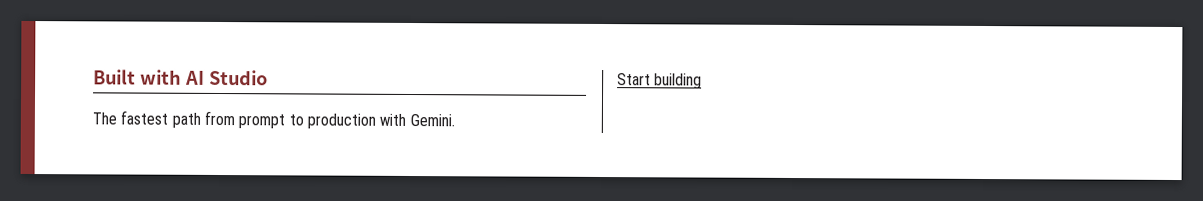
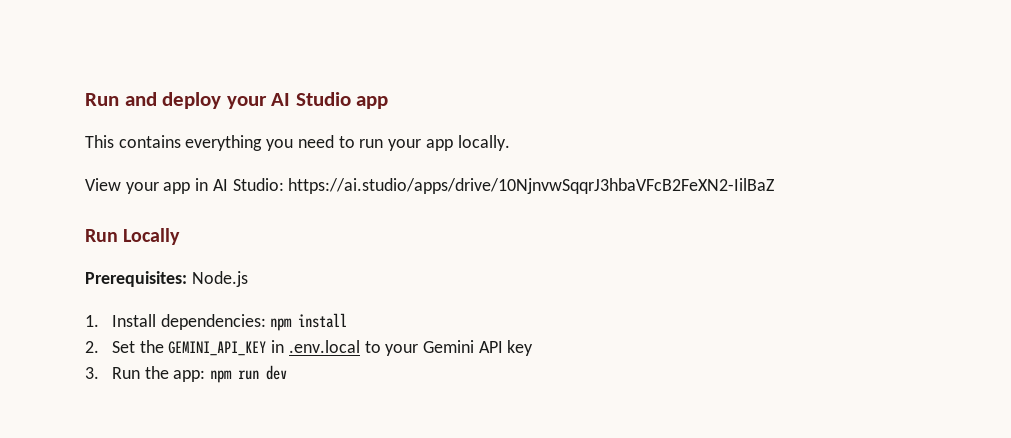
- Built with AI Studio
- The fastest path from prompt to production with Gemini.
- Start building
+ Run and deploy your AI Studio app
+ This contains everything you need to run your app locally.
+ View your app in AI Studio: https://ai.studio/apps/drive/10NjnvwSqqrJ3hbaVFcB2FeXN2-IilBaZ
+ Run Locally
+ Prerequisites: Node.js
+ 1. Install dependencies: npm install
+ 2. Set the GEMINI_API_KEY in .env.local to your Gemini API key
+ 3. Run the app: npm run dev

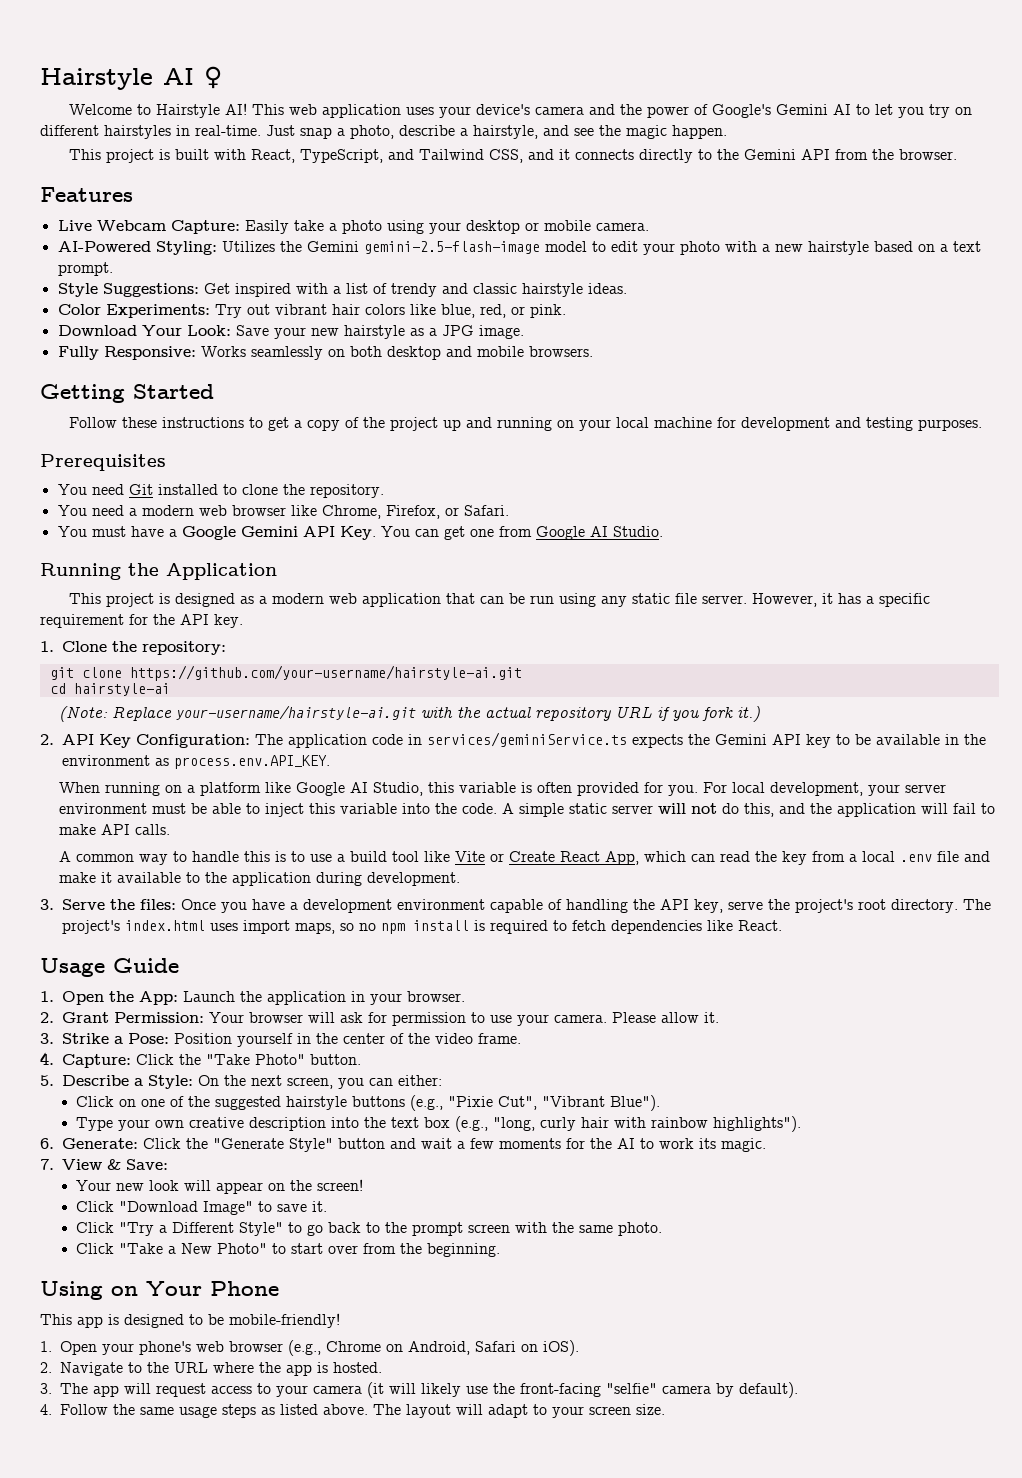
- Run and deploy your AI Studio app
- This contains everything you need to run your app locally.
- View your app in AI Studio: https://ai.studio/apps/drive/10NjnvwSqqrJ3hbaVFcB2FeXN2-IilBaZ
- Run Locally
- Prerequisites: Node.js
- 1. Install dependencies: npm install
- 2. Set the GEMINI_API_KEY in .env.local to your Gemini API key
- 3. Run the app: npm run dev
+ Hairstyle AI ♀
+ Welcome to Hairstyle AI! This web application uses your device's camera and the power of Google's Gemini AI to let you try on different hairstyles in real-time. Just snap a photo, describe a hairstyle, and see the magic happen.
+ This project is built with React, TypeScript, and Tailwind CSS, and it connects directly to the Gemini API from the browser.
+ Features
+ Live Webcam Capture: Easily take a photo using your desktop or mobile camera.
+ AI-Powered Styling: Utilizes the Gemini gemini-2.5-flash-image model to edit your photo with a new hairstyle based on a text prompt.
+ Style Suggestions: Get inspired with a list of trendy and classic hairstyle ideas.
+ Color Experiments: Try out vibrant hair colors like blue, red, or pink.
+ Download Your Look: Save your new hairstyle as a JPG image.
+ Fully Responsive: Works seamlessly on both desktop and mobile browsers.
+ Getting Started
+ Follow these instructions to get a copy of the project up and running on your local machine for development and testing purposes.
+ Prerequisites
+ You need Git installed to clone the repository.
+ You need a modern web browser like Chrome, Firefox, or Safari.
+ You must have a Google Gemini API Key. You can get one from Google AI Studio.
+ Running the Application
+ This project is designed as a modern web application that can be run using any static file server. However, it has a specific requirement for the API key.
+ 1. Clone the repository:
+ git clone https://github.com/your-username/hairstyle-ai.git
+ cd hairstyle-ai
+ (Note: Replace your-username/hairstyle-ai.git with the actual repository URL if you fork it.)
+ 2. API Key Configuration: The application code in services/geminiService.ts expects the Gemini API key to be available in the environment as process.env.API_KEY.
+ When running on a platform like Google AI Studio, this variable is often provided for you. For local development, your server environment must be able to inject this variable into the code. A simple static server will not do this, and the application will fail to make API calls.
+ A common way to handle this is to use a build tool like Vite or Create React App, which can read the key from a local .env file and make it available to the application during development.
+ 3. Serve the files: Once you have a development environment capable of handling the API key, serve the project's root directory. The project's index.html uses import maps, so no npm install is required to fetch dependencies like React.
+ Usage Guide
+ 1. Open the App: Launch the application in your browser.
+ 2. Grant Permission: Your browser will ask for permission to use your camera. Please allow it.
+ 3. Strike a Pose: Position yourself in the center of the video frame.
+ 4. Capture: Click the "Take Photo" button.
+ 5. Describe a Style: On the next screen, you can either:
+ Click on one of the suggested hairstyle buttons (e.g., "Pixie Cut", "Vibrant Blue").
+ Type your own creative description into the text box (e.g., "long, curly hair with rainbow highlights").
+ 6. Generate: Click the "Generate Style" button and wait a few moments for the AI to work its magic.
+ 7. View & Save:
+ Your new look will appear on the screen!
+ Click "Download Image" to save it.
+ Click "Try a Different Style" to go back to the prompt screen with the same photo.
+ Click "Take a New Photo" to start over from the beginning.
+ Using on Your Phone
+ This app is designed to be mobile-friendly!
+ 1. Open your phone's web browser (e.g., Chrome on Android, Safari on iOS).
+ 2. Navigate to the URL where the app is hosted.
+ 3. The app will request access to your camera (it will likely use the front-facing "selfie" camera by default).
+ 4. Follow the same usage steps as listed above. The layout will adapt to your screen size.

